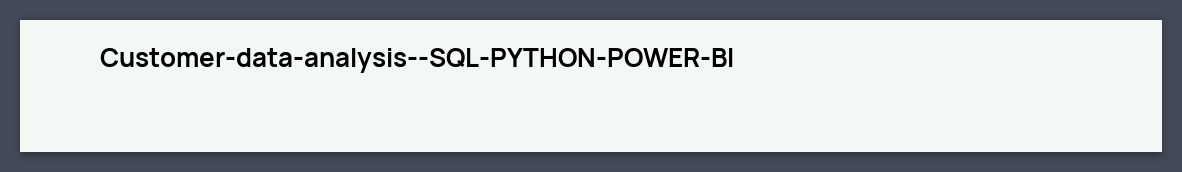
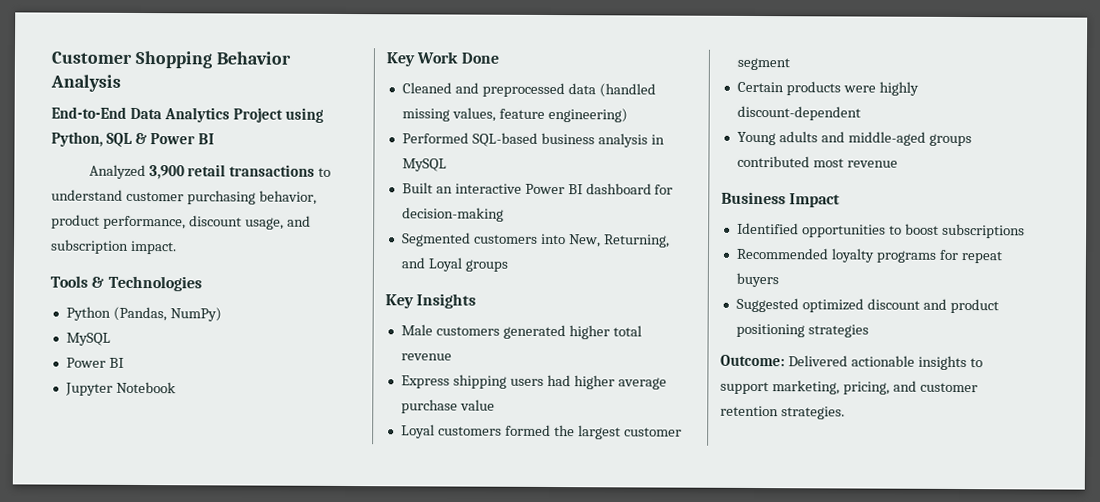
- Customer-data-analysis--SQL-PYTHON-POWER-BI
+ Customer Shopping Behavior Analysis
+ End-to-End Data Analytics Project using Python, SQL & Power BI
+ Analyzed 3,900 retail transactions to understand customer purchasing behavior, product performance, discount usage, and subscription impact.
+ Tools & Technologies
+ Python (Pandas, NumPy)
+ MySQL
+ Power BI
+ Jupyter Notebook
+ Key Work Done
+ Cleaned and preprocessed data (handled missing values, feature engineering)
+ Performed SQL-based business analysis in MySQL
+ Built an interactive Power BI dashboard for decision-making
+ Segmented customers into New, Returning, and Loyal groups
+ Key Insights
+ Male customers generated higher total revenue
+ Express shipping users had higher average purchase value
+ Loyal customers formed the largest customer segment
+ Certain products were highly discount-dependent
+ Young adults and middle-aged groups contributed most revenue
+ Business Impact
+ Identified opportunities to boost subscriptions
+ Recommended loyalty programs for repeat buyers
+ Suggested optimized discount and product positioning strategies
+ Outcome: Delivered actionable insights to support marketing, pricing, and customer retention strategies.

